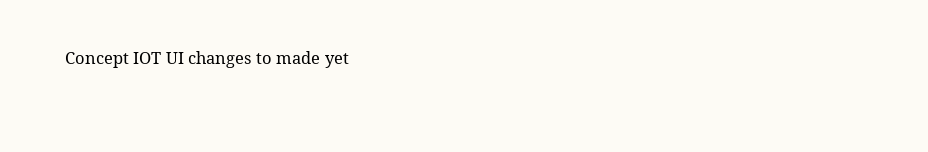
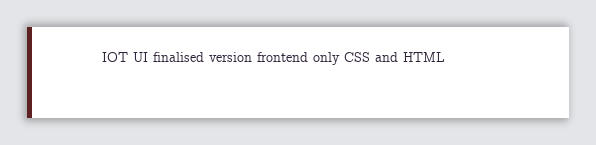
- Concept IOT UI changes to made yet
+ IOT UI finalised version frontend only CSS and HTML

